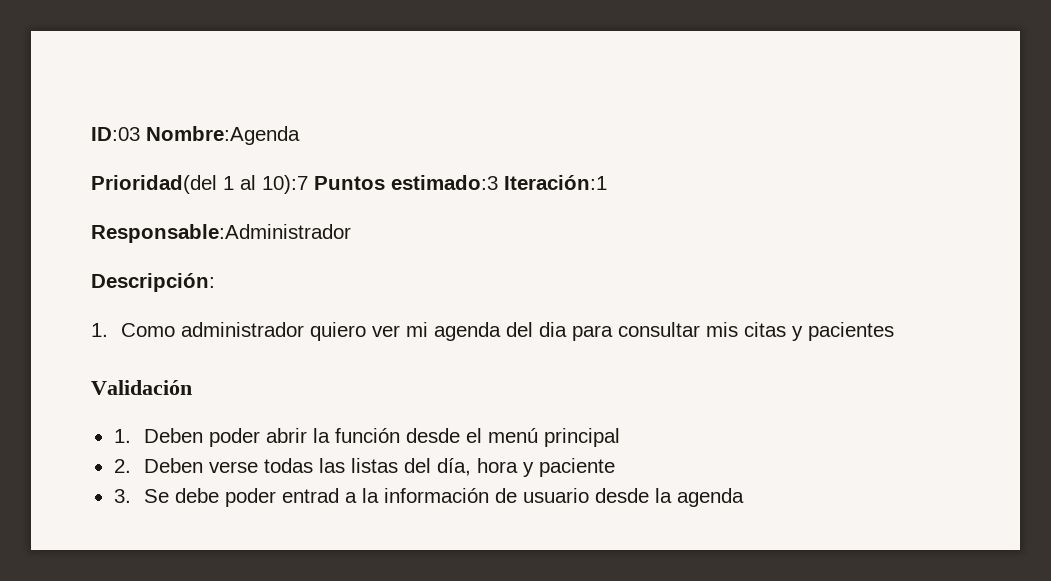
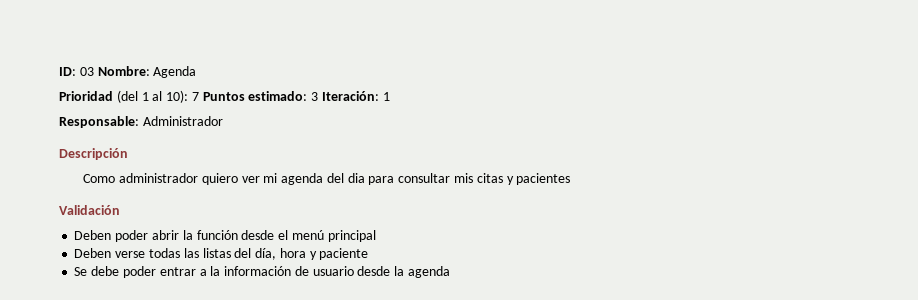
- ID:03 Nombre:Agenda
- Prioridad(del 1 al 10):7 Puntos estimado:3 Iteración:1
- Responsable:Administrador
- Descripción:
- 1. Como administrador quiero ver mi agenda del dia para consultar mis citas y pacientes
+ ID: 03 Nombre: Agenda
+ Prioridad (del 1 al 10): 7 Puntos estimado: 3 Iteración: 1
+ Responsable: Administrador
+ Descripción
+ Como administrador quiero ver mi agenda del dia para consultar mis citas y pacientes
- 1. Deben poder abrir la función desde el menú principal
+ Deben poder abrir la función desde el menú principal
- 2. Deben verse todas las listas del día, hora y paciente
+ Deben verse todas las listas del día, hora y paciente
- 3. Se debe poder entrad a la información de usuario desde la agenda
+ Se debe poder entrar a la información de usuario desde la agenda

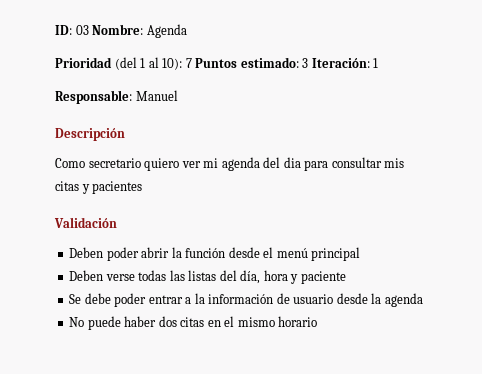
- Responsable: Administrador
+ Responsable: Manuel
- Como administrador quiero ver mi agenda del dia para consultar mis citas y pacientes
+ Como secretario quiero ver mi agenda del dia para consultar mis citas y pacientes
+ No puede haber dos citas en el mismo horario

